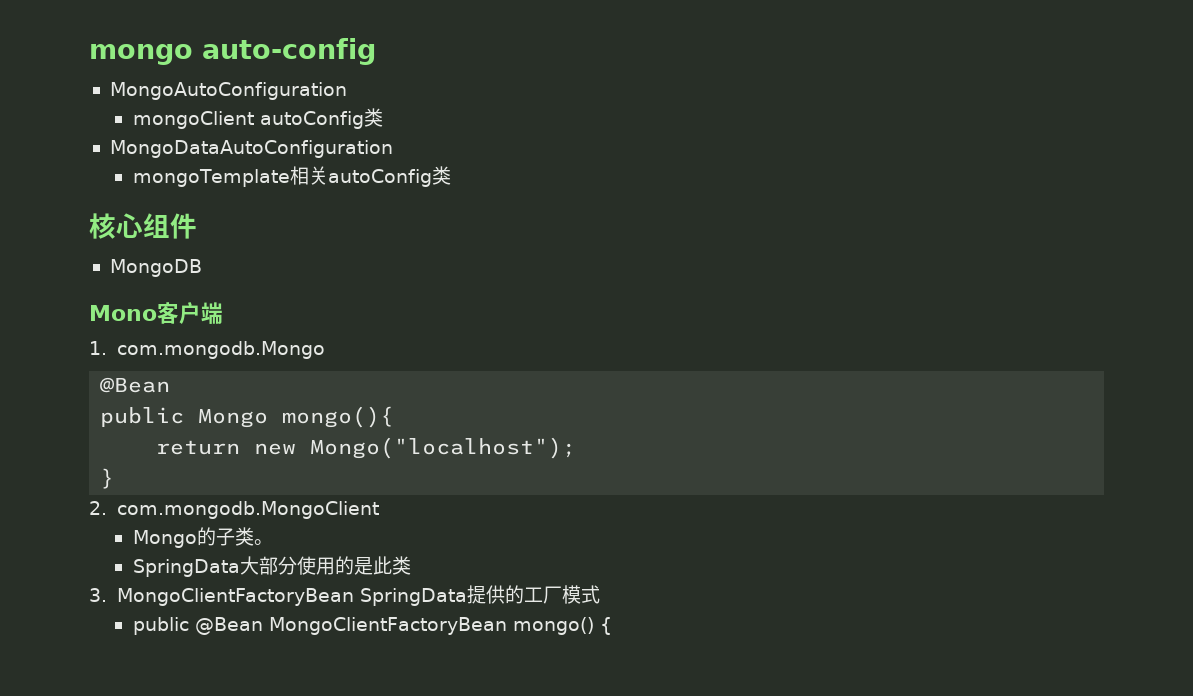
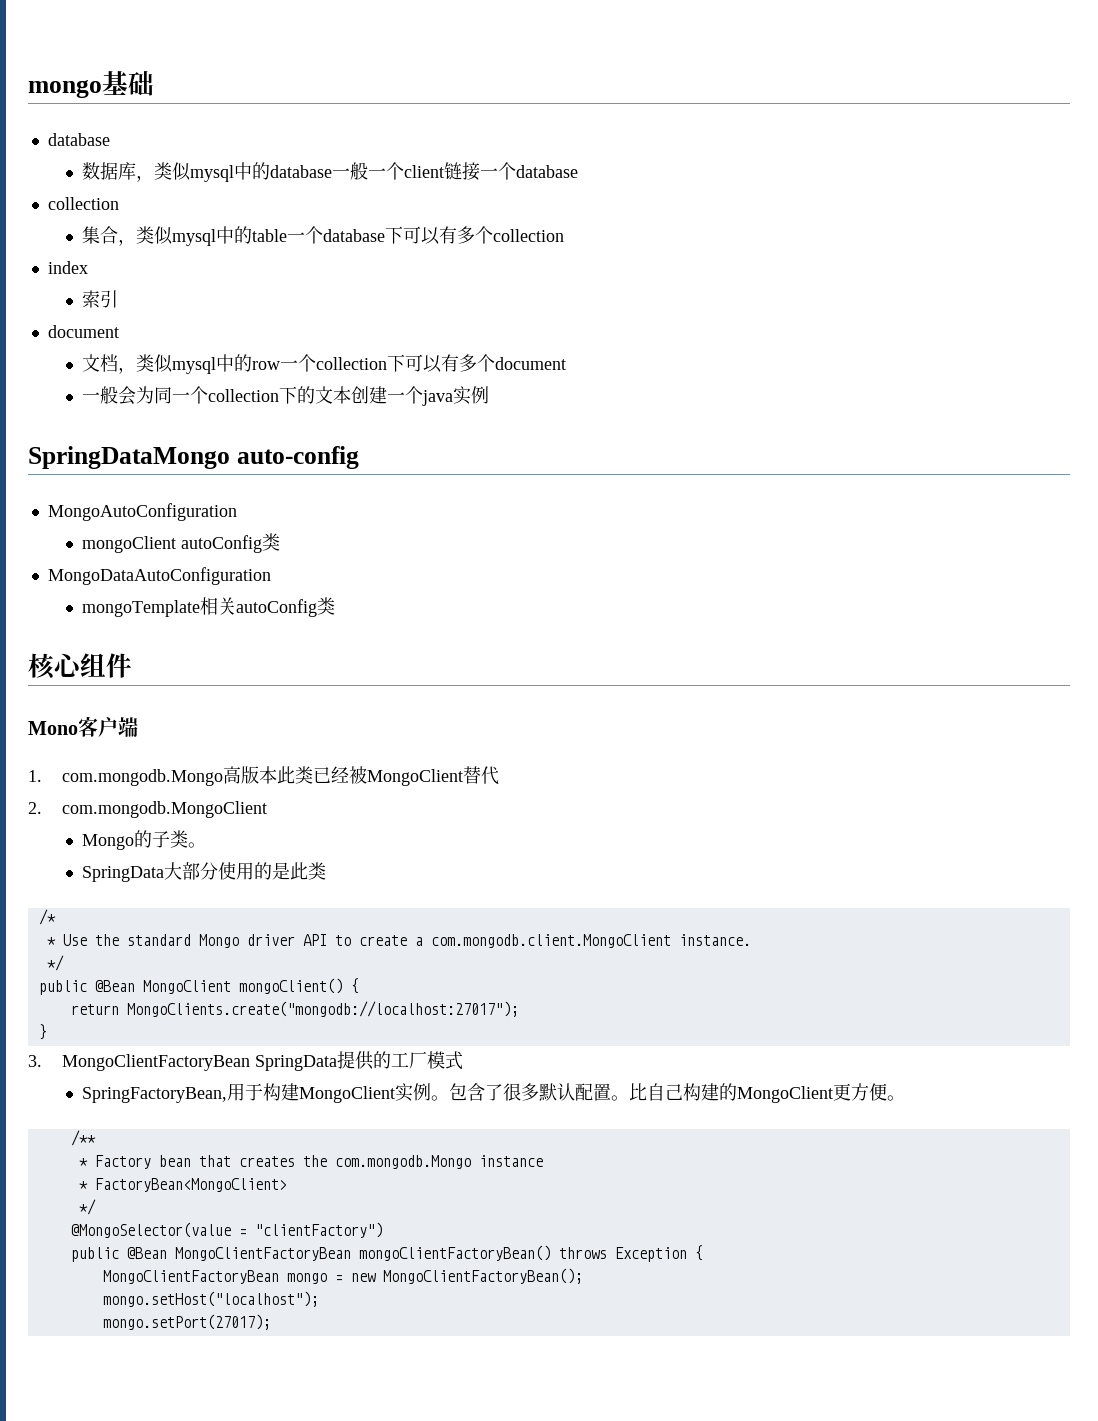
- mongo auto-config
+ mongo基础
+ database
+ 数据库，类似mysql中的database一般一个client链接一个database
+ collection
+ 集合，类似mysql中的table一个database下可以有多个collection
+ index
+ 索引
+ document
+ 文档，类似mysql中的row一个collection下可以有多个document
+ 一般会为同一个collection下的文本创建一个java实例
+ SpringDataMongo auto-config
- MongoDB
- 1. com.mongodb.Mongo
- @Bean
- public Mongo mongo(){
- return new Mongo("localhost");
- }
+ 1. com.mongodb.Mongo高版本此类已经被MongoClient替代
+ /*
+ * Use the standard Mongo driver API to create a com.mongodb.client.MongoClient instance.
+ */
+ public @Bean MongoClient mongoClient() {
+ return MongoClients.create("mongodb://localhost:27017");
+ }
- public @Bean MongoClientFactoryBean mongo() {
+ SpringFactoryBean,用于构建MongoClient实例。包含了很多默认配置。比自己构建的MongoClient更方便。
+ /**
+ * Factory bean that creates the com.mongodb.Mongo instance
+ * FactoryBean<MongoClient>
+ */
+ @MongoSelector(value = "clientFactory")
+ public @Bean MongoClientFactoryBean mongoClientFactoryBean() throws Exception {
+ MongoClientFactoryBean mongo = new MongoClientFactoryBean();
+ mongo.setHost("localhost");
+ mongo.setPort(27017);

